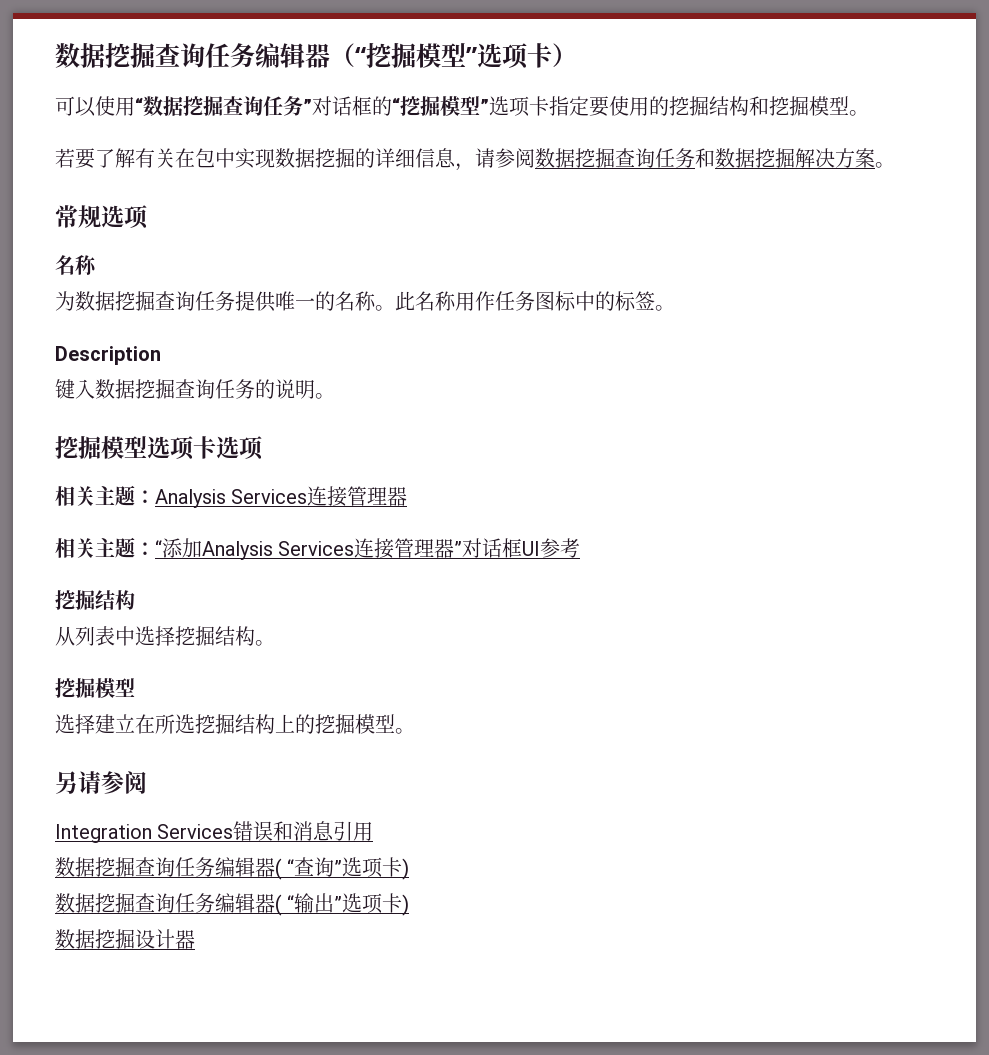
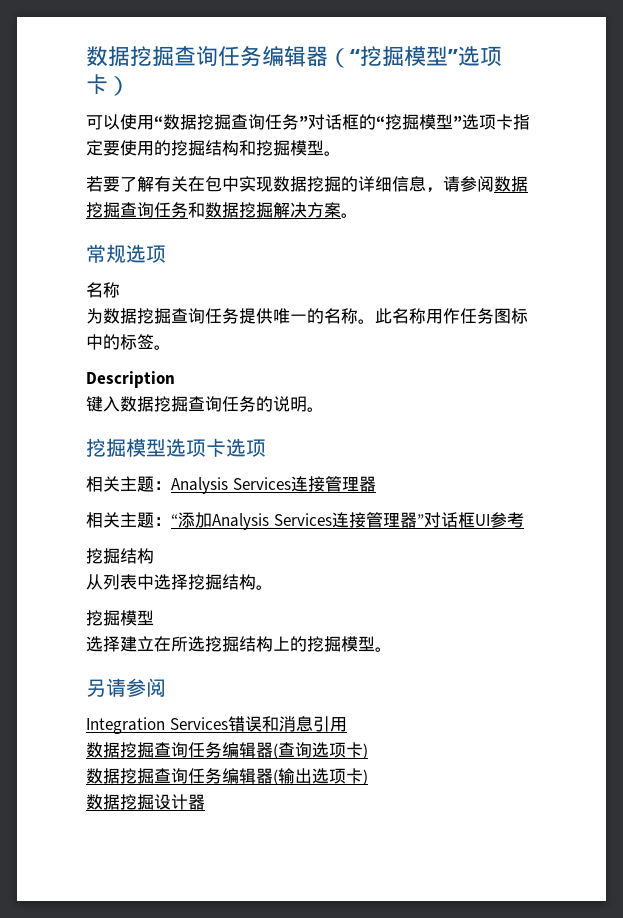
- 数据挖掘查询任务编辑器( “查询”选项卡)
+ 数据挖掘查询任务编辑器(查询选项卡)
- 数据挖掘查询任务编辑器( “输出”选项卡)
+ 数据挖掘查询任务编辑器(输出选项卡)

